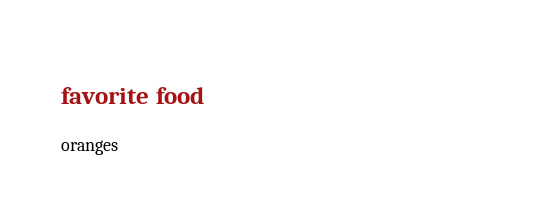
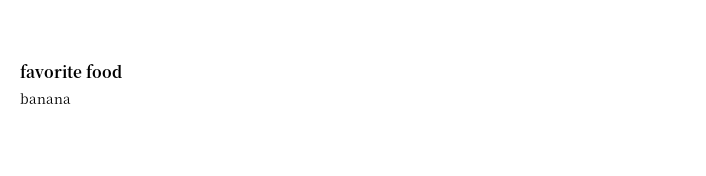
- oranges
+ banana

